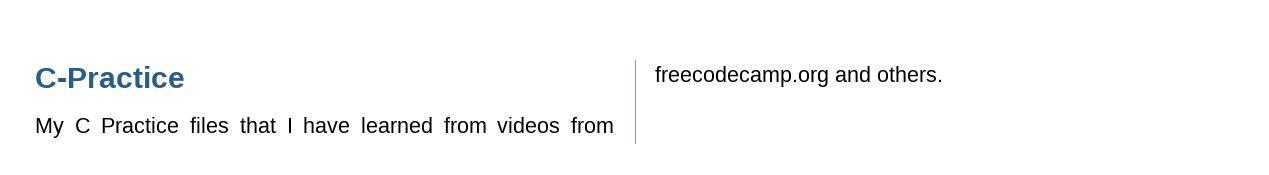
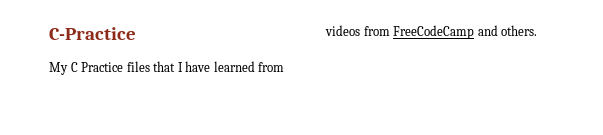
- My C Practice files that I have learned from videos from freecodecamp.org and others.
+ My C Practice files that I have learned from videos from FreeCodeCamp and others.

